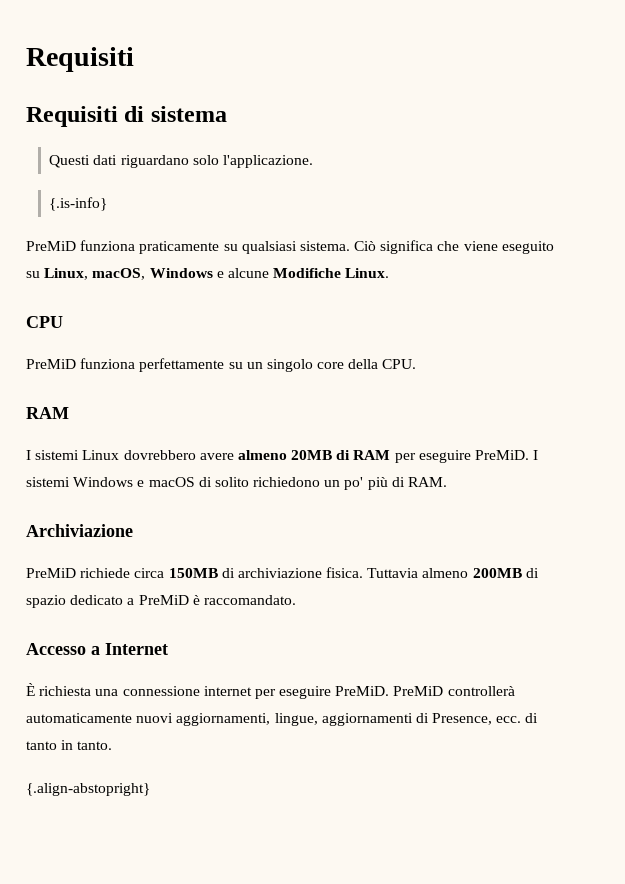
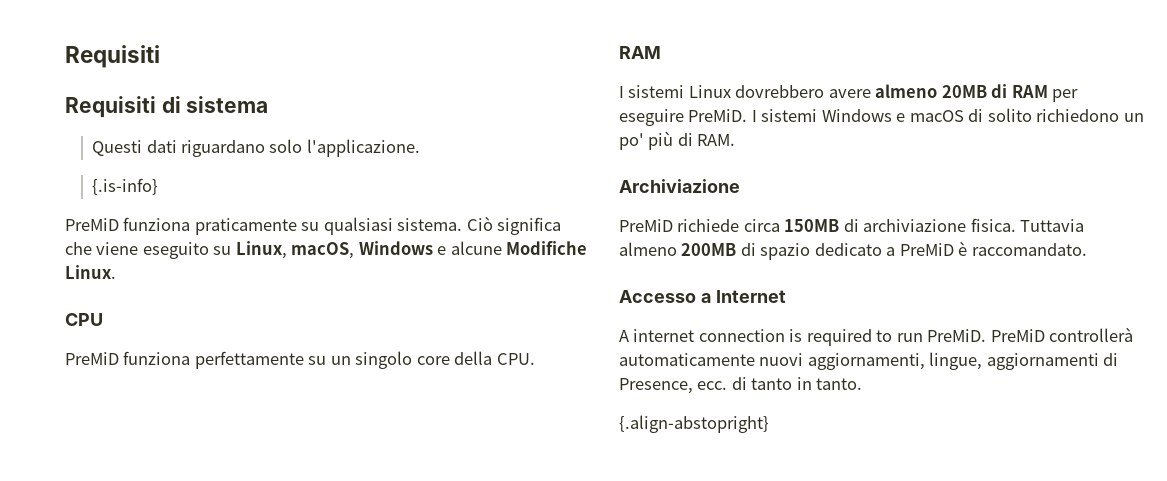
- È richiesta una connessione internet per eseguire PreMiD.
+ A internet connection is required to run PreMiD.

